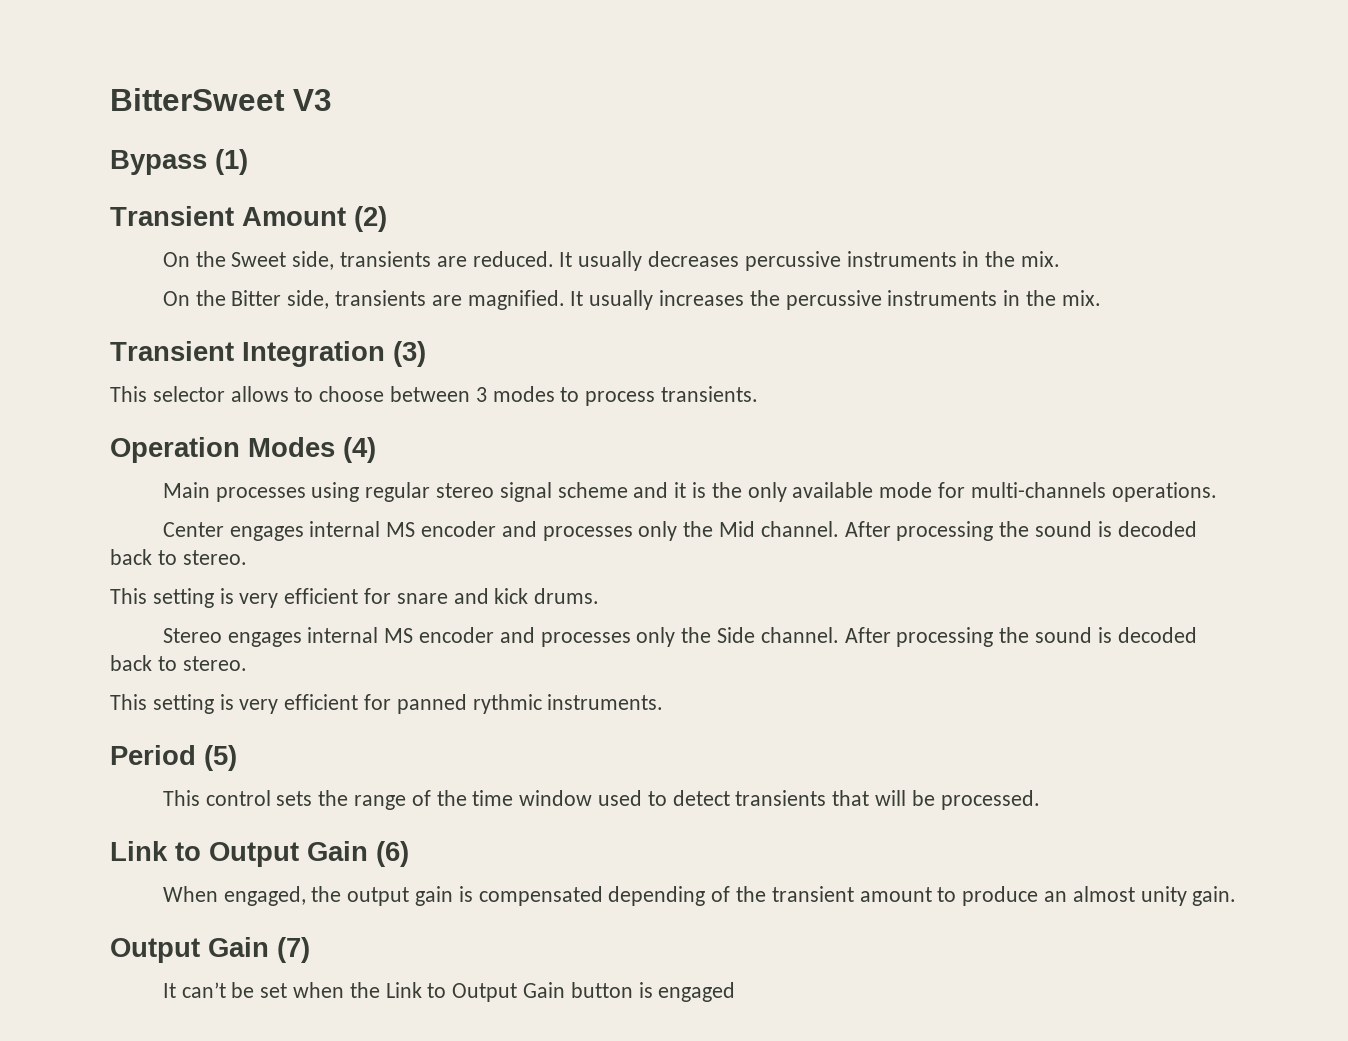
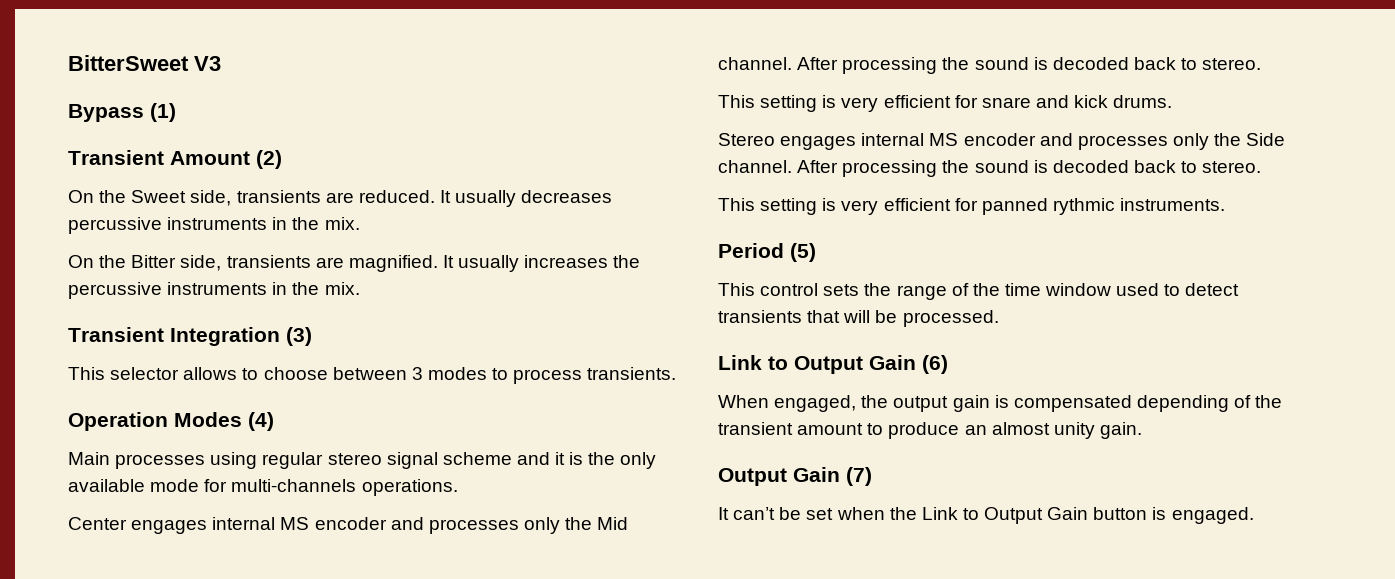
- It can’t be set when the Link to Output Gain button is engaged
+ It can’t be set when the Link to Output Gain button is engaged.

